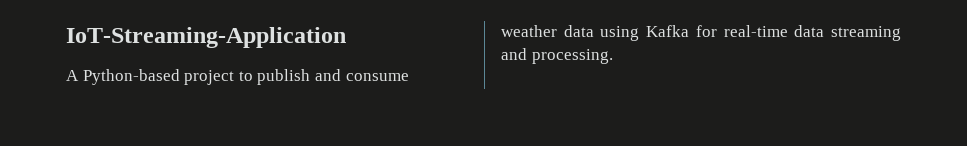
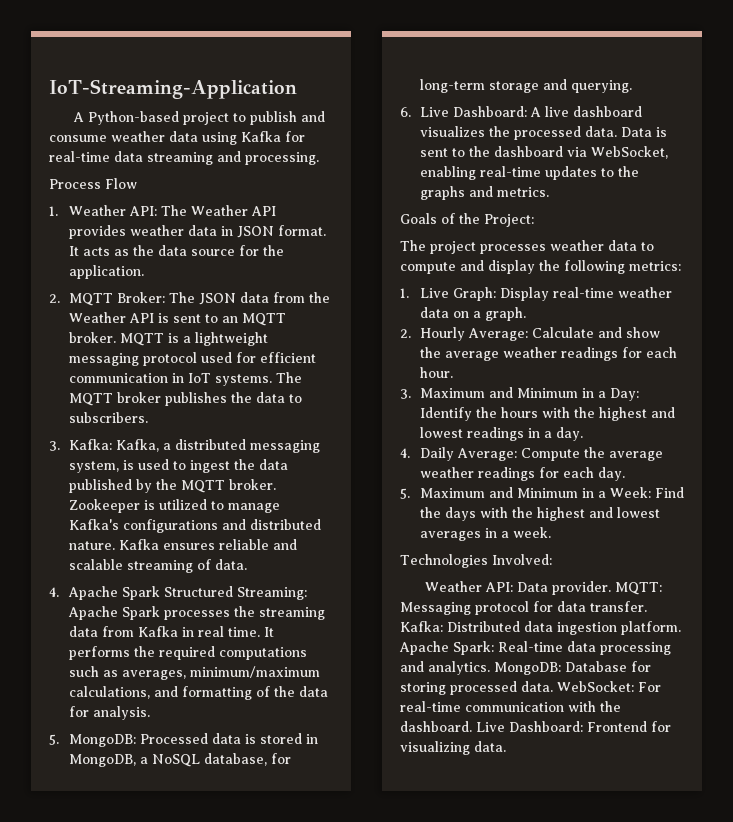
+ Process Flow
+ 1. Weather API: The Weather API provides weather data in JSON format. It acts as the data source for the application.
+ 2. MQTT Broker: The JSON data from the Weather API is sent to an MQTT broker. MQTT is a lightweight messaging protocol used for efficient communication in IoT systems. The MQTT broker publishes the data to subscribers.
+ 3. Kafka: Kafka, a distributed messaging system, is used to ingest the data published by the MQTT broker. Zookeeper is utilized to manage Kafka's configurations and distributed nature. Kafka ensures reliable and scalable streaming of data.
+ 4. Apache Spark Structured Streaming: Apache Spark processes the streaming data from Kafka in real time. It performs the required computations such as averages, minimum/maximum calculations, and formatting of the data for analysis.
+ 5. MongoDB: Processed data is stored in MongoDB, a NoSQL database, for long-term storage and querying.
+ 6. Live Dashboard: A live dashboard visualizes the processed data. Data is sent to the dashboard via WebSocket, enabling real-time updates to the graphs and metrics.
+ Goals of the Project:
+ The project processes weather data to compute and display the following metrics:
+ 1. Live Graph: Display real-time weather data on a graph.
+ 2. Hourly Average: Calculate and show the average weather readings for each hour.
+ 3. Maximum and Minimum in a Day: Identify the hours with the highest and lowest readings in a day.
+ 4. Daily Average: Compute the average weather readings for each day.
+ 5. Maximum and Minimum in a Week: Find the days with the highest and lowest averages in a week.
+ Technologies Involved:
+ Weather API: Data provider. MQTT: Messaging protocol for data transfer. Kafka: Distributed data ingestion platform. Apache Spark: Real-time data processing and analytics. MongoDB: Database for storing processed data. WebSocket: For real-time communication with the dashboard. Live Dashboard: Frontend for visualizing data.

